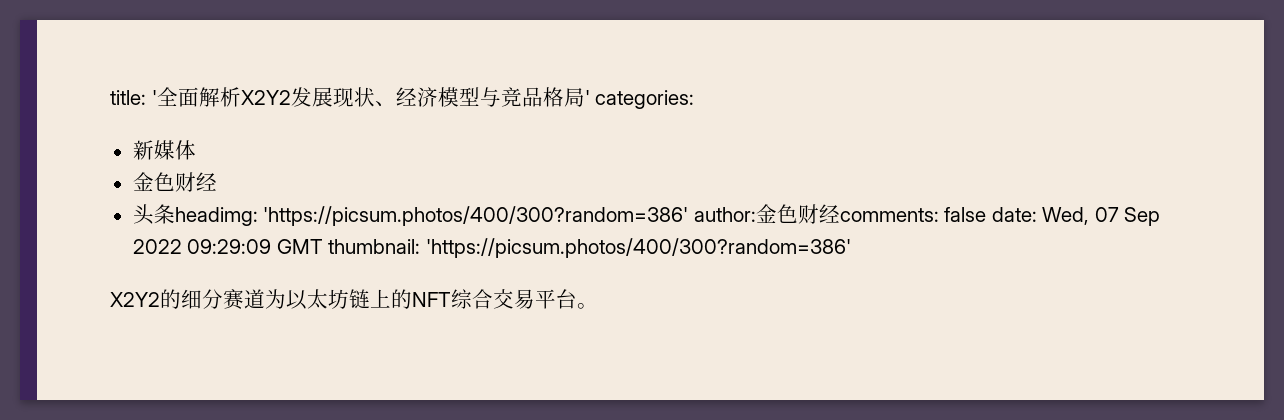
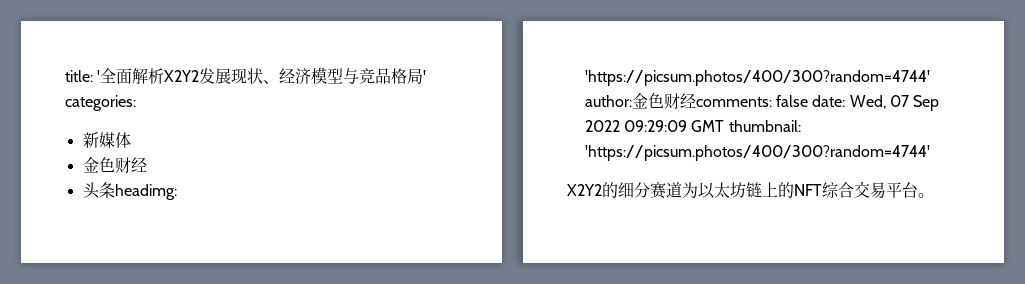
- 头条headimg: 'https://picsum.photos/400/300?random=386' author:金色财经comments: false date: Wed, 07 Sep 2022 09:29:09 GMT thumbnail: 'https://picsum.photos/400/300?random=386'
+ 头条headimg: 'https://picsum.photos/400/300?random=4744' author:金色财经comments: false date: Wed, 07 Sep 2022 09:29:09 GMT thumbnail: 'https://picsum.photos/400/300?random=4744'

